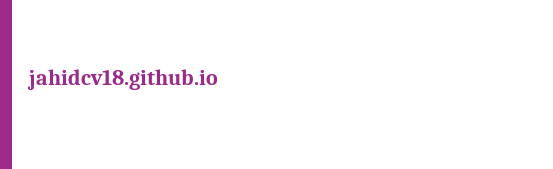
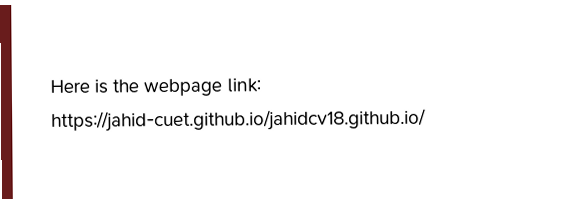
- jahidcv18.github.io
+ Here is the webpage link:
+ https://jahid-cuet.github.io/jahidcv18.github.io/

